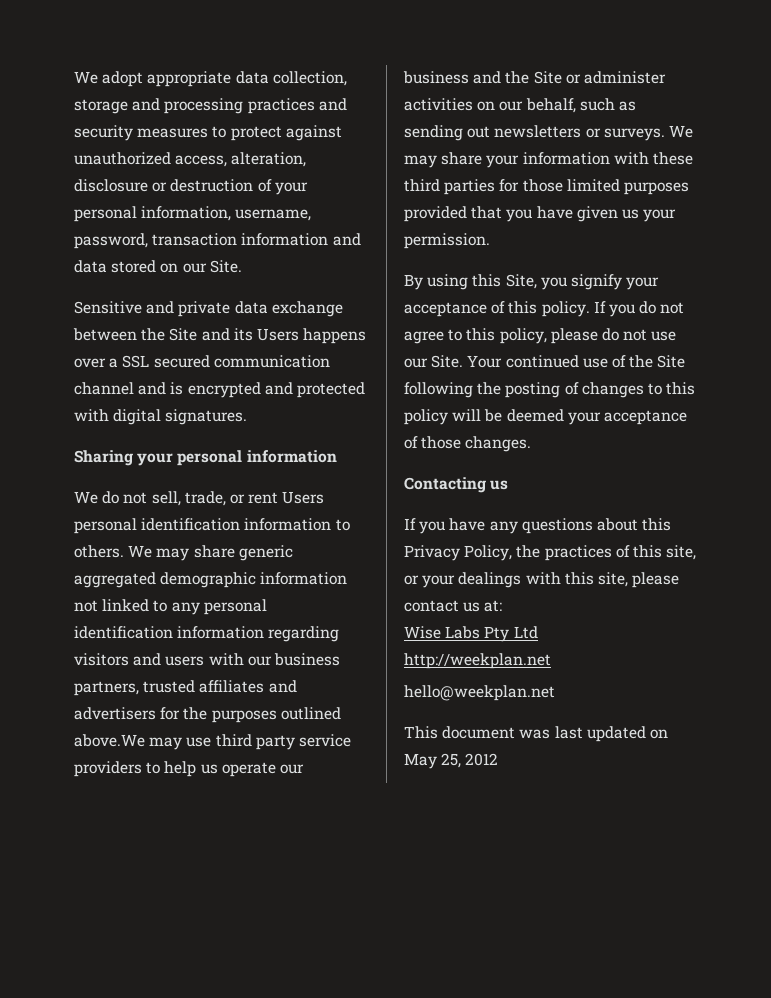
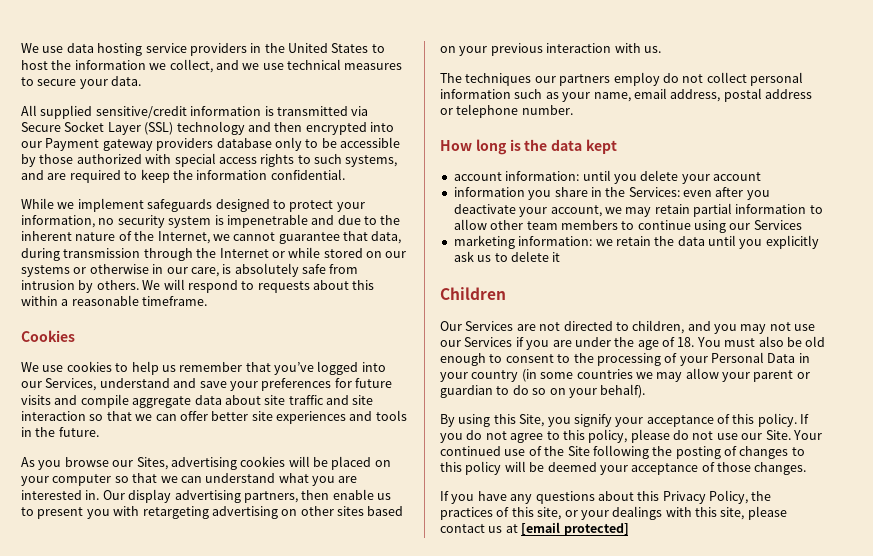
- We adopt appropriate data collection, storage and processing practices and security measures to protect against unauthorized access, alteration, disclosure or destruction of your personal information, username, password, transaction information and data stored on our Site.
- Sensitive and private data exchange between the Site and its Users happens over a SSL secured communication channel and is encrypted and protected with digital signatures.
- Sharing your personal information
- We do not sell, trade, or rent Users personal identification information to others. We may share generic aggregated demographic information not linked to any personal identification information regarding visitors and users with our business partners, trusted affiliates and advertisers for the purposes outlined above.We may use third party service providers to help us operate our business and the Site or administer activities on our behalf, such as sending out newsletters or surveys. We may share your information with these third parties for those limited purposes provided that you have given us your permission.
+ We use data hosting service providers in the United States to host the information we collect, and we use technical measures to secure your data.
+ All supplied sensitive/credit information is transmitted via Secure Socket Layer (SSL) technology and then encrypted into our Payment gateway providers database only to be accessible by those authorized with special access rights to such systems, and are required to keep the information confidential.
+ While we implement safeguards designed to protect your information, no security system is impenetrable and due to the inherent nature of the Internet, we cannot guarantee that data, during transmission through the Internet or while stored on our systems or otherwise in our care, is absolutely safe from intrusion by others. We will respond to requests about this within a reasonable timeframe.
+ Cookies
+ We use cookies to help us remember that you’ve logged into our Services, understand and save your preferences for future visits and compile aggregate data about site traffic and site interaction so that we can offer better site experiences and tools in the future.
+ As you browse our Sites, advertising cookies will be placed on your computer so that we can understand what you are interested in. Our display advertising partners, then enable us to present you with retargeting advertising on other sites based on your previous interaction with us.
+ The techniques our partners employ do not collect personal information such as your name, email address, postal address or telephone number.
+ How long is the data kept
+ account information: until you delete your account
+ information you share in the Services: even after you deactivate your account, we may retain partial information to allow other team members to continue using our Services
+ marketing information: we retain the data until you explicitly ask us to delete it
+ Children
+ Our Services are not directed to children, and you may not use our Services if you are under the age of 18. You must also be old enough to consent to the processing of your Personal Data in your country (in some countries we may allow your parent or guardian to do so on your behalf).
- Contacting us
- If you have any questions about this Privacy Policy, the practices of this site, or your dealings with this site, please contact us at:
- Wise Labs Pty Ltd
- http://weekplan.net
- hello@weekplan.net
- This document was last updated on May 25, 2012
+ If you have any questions about this Privacy Policy, the practices of this site, or your dealings with this site, please contact us at [email protected]

